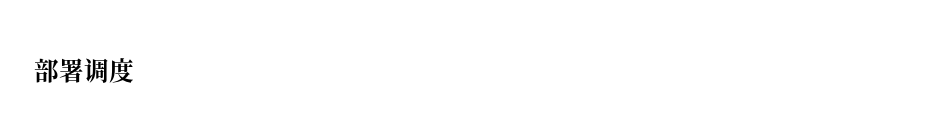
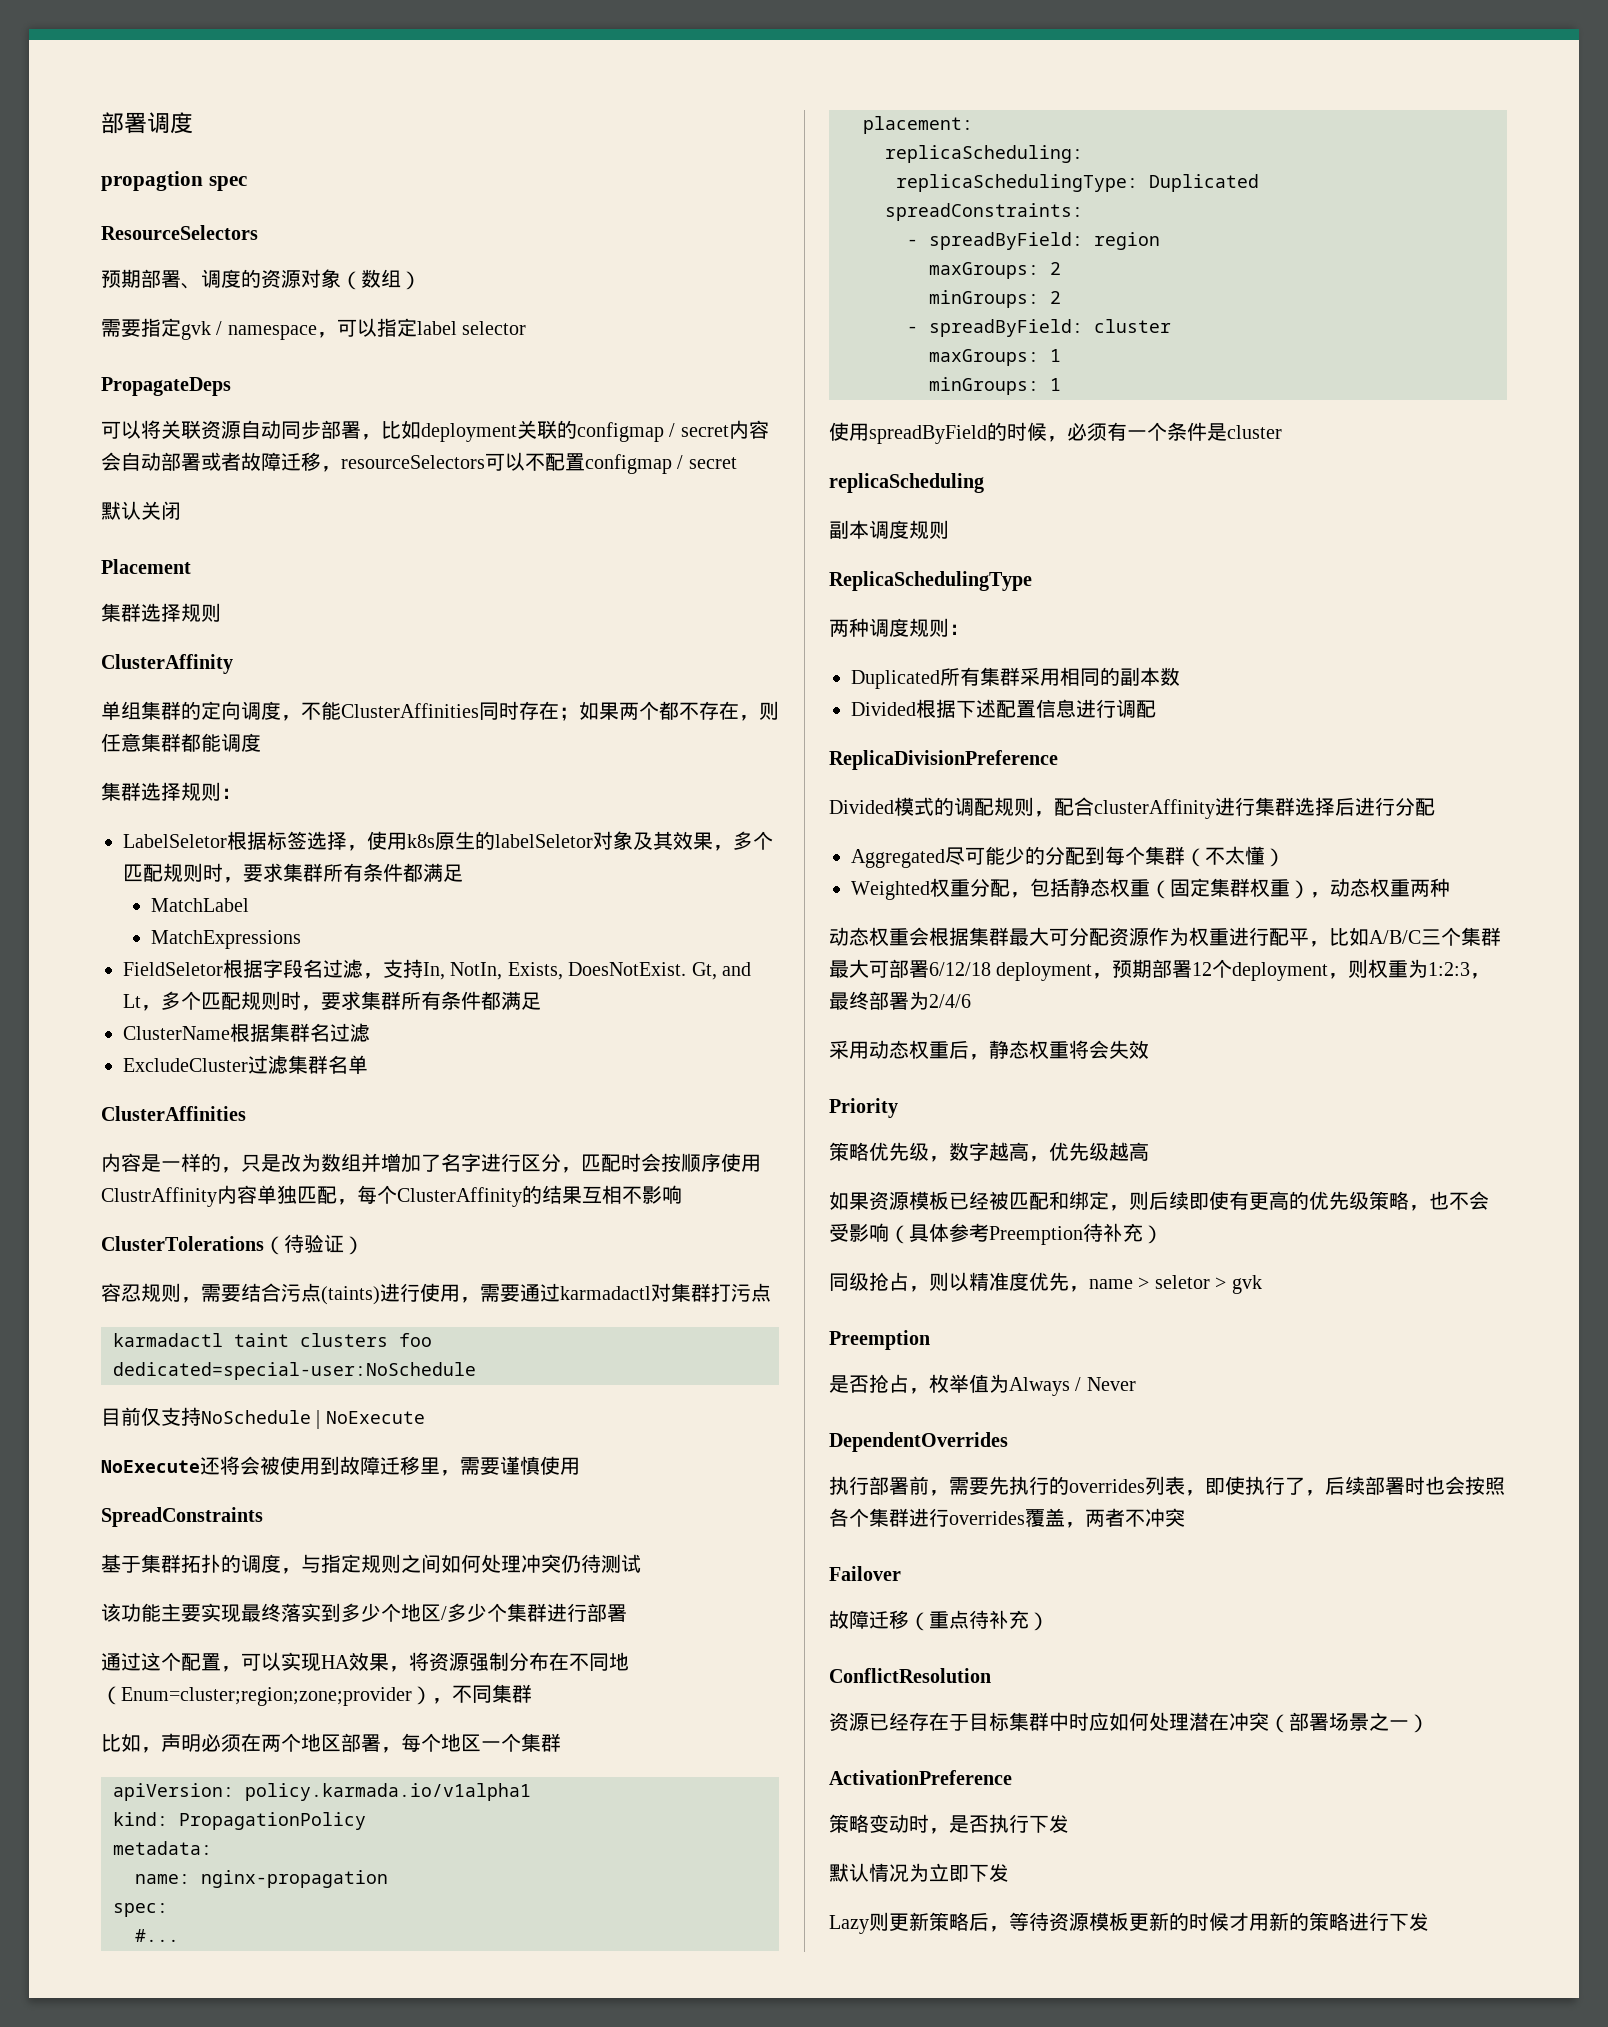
+ propagtion spec
+ ResourceSelectors
+ 预期部署、调度的资源对象（数组）
+ 需要指定gvk / namespace，可以指定label selector
+ PropagateDeps
+ 可以将关联资源自动同步部署，比如deployment关联的configmap / secret内容会自动部署或者故障迁移，resourceSelectors可以不配置configmap / secret
+ 默认关闭
+ Placement
+ 集群选择规则
+ ClusterAffinity
+ 单组集群的定向调度，不能ClusterAffinities同时存在；如果两个都不存在，则任意集群都能调度
+ 集群选择规则：
+ LabelSeletor根据标签选择，使用k8s原生的labelSeletor对象及其效果，多个匹配规则时，要求集群所有条件都满足
+ MatchLabel
+ MatchExpressions
+ FieldSeletor根据字段名过滤，支持In, NotIn, Exists, DoesNotExist. Gt, and Lt，多个匹配规则时，要求集群所有条件都满足
+ ClusterName根据集群名过滤
+ ExcludeCluster过滤集群名单
+ ClusterAffinities
+ 内容是一样的，只是改为数组并增加了名字进行区分，匹配时会按顺序使用ClustrAffinity内容单独匹配，每个ClusterAffinity的结果互相不影响
+ ClusterTolerations（待验证）
+ 容忍规则，需要结合污点(taints)进行使用，需要通过karmadactl对集群打污点
+ karmadactl taint clusters foo dedicated=special-user:NoSchedule
+ 目前仅支持NoSchedule | NoExecute
+ NoExecute还将会被使用到故障迁移里，需要谨慎使用
+ SpreadConstraints
+ 基于集群拓扑的调度，与指定规则之间如何处理冲突仍待测试
+ 该功能主要实现最终落实到多少个地区/多少个集群进行部署
+ 通过这个配置，可以实现HA效果，将资源强制分布在不同地（Enum=cluster;region;zone;provider），不同集群
+ 比如，声明必须在两个地区部署，每个地区一个集群
+ apiVersion: policy.karmada.io/v1alpha1
+ kind: PropagationPolicy
+ metadata:
+ name: nginx-propagation
+ spec:
+ #...
+ placement:
+ replicaScheduling:
+ replicaSchedulingType: Duplicated
+ spreadConstraints:
+ - spreadByField: region
+ maxGroups: 2
+ minGroups: 2
+ - spreadByField: cluster
+ maxGroups: 1
+ minGroups: 1
+ 使用spreadByField的时候，必须有一个条件是cluster
+ replicaScheduling
+ 副本调度规则
+ ReplicaSchedulingType
+ 两种调度规则：
+ Duplicated所有集群采用相同的副本数
+ Divided根据下述配置信息进行调配
+ ReplicaDivisionPreference
+ Divided模式的调配规则，配合clusterAffinity进行集群选择后进行分配
+ Aggregated尽可能少的分配到每个集群（不太懂）
+ Weighted权重分配，包括静态权重（固定集群权重），动态权重两种
+ 动态权重会根据集群最大可分配资源作为权重进行配平，比如A/B/C三个集群最大可部署6/12/18 deployment，预期部署12个deployment，则权重为1:2:3，最终部署为2/4/6
+ 采用动态权重后，静态权重将会失效
+ Priority
+ 策略优先级，数字越高，优先级越高
+ 如果资源模板已经被匹配和绑定，则后续即使有更高的优先级策略，也不会受影响（具体参考Preemption待补充）
+ 同级抢占，则以精准度优先，name > seletor > gvk
+ Preemption
+ 是否抢占，枚举值为Always / Never
+ DependentOverrides
+ 执行部署前，需要先执行的overrides列表，即使执行了，后续部署时也会按照各个集群进行overrides覆盖，两者不冲突
+ Failover
+ 故障迁移（重点待补充）
+ ConflictResolution
+ 资源已经存在于目标集群中时应如何处理潜在冲突（部署场景之一）
+ ActivationPreference
+ 策略变动时，是否执行下发
+ 默认情况为立即下发
+ Lazy则更新策略后，等待资源模板更新的时候才用新的策略进行下发

